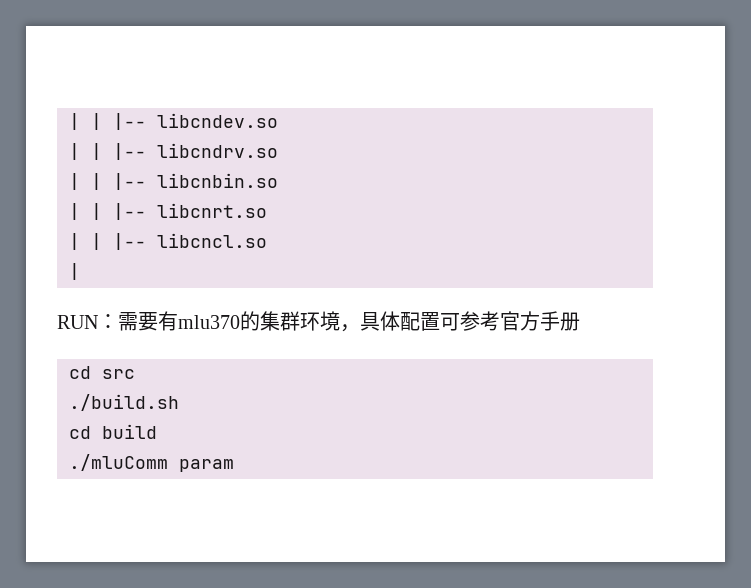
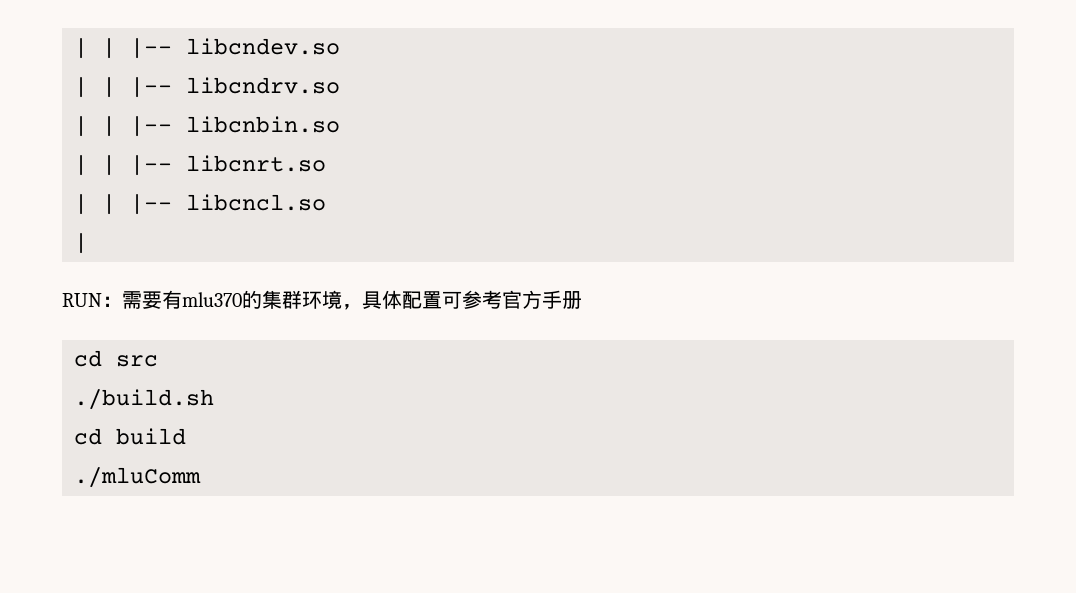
- ./mluComm param
+ ./mluComm

